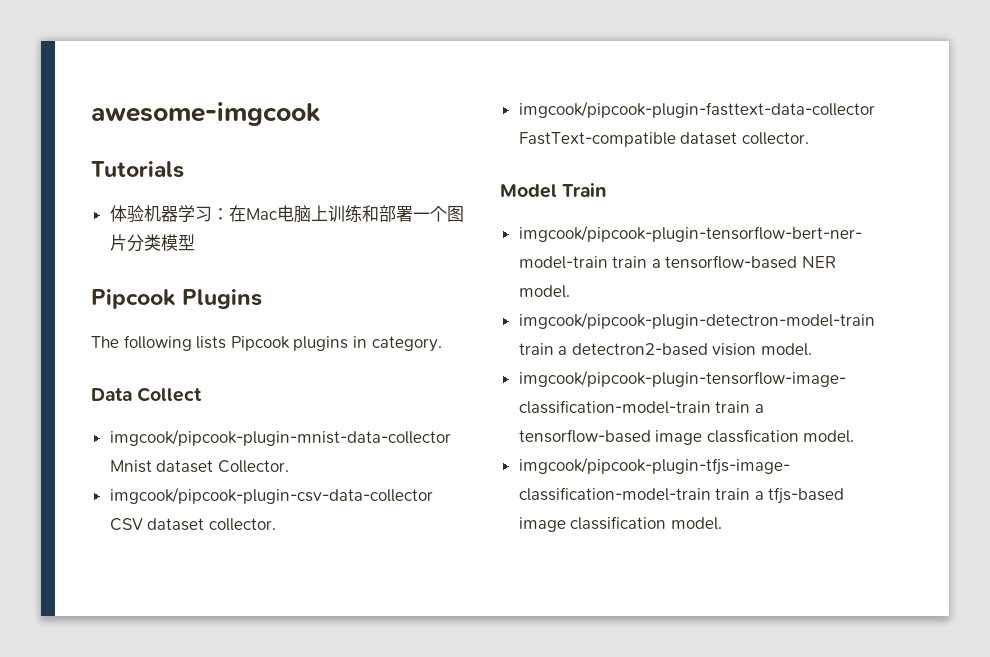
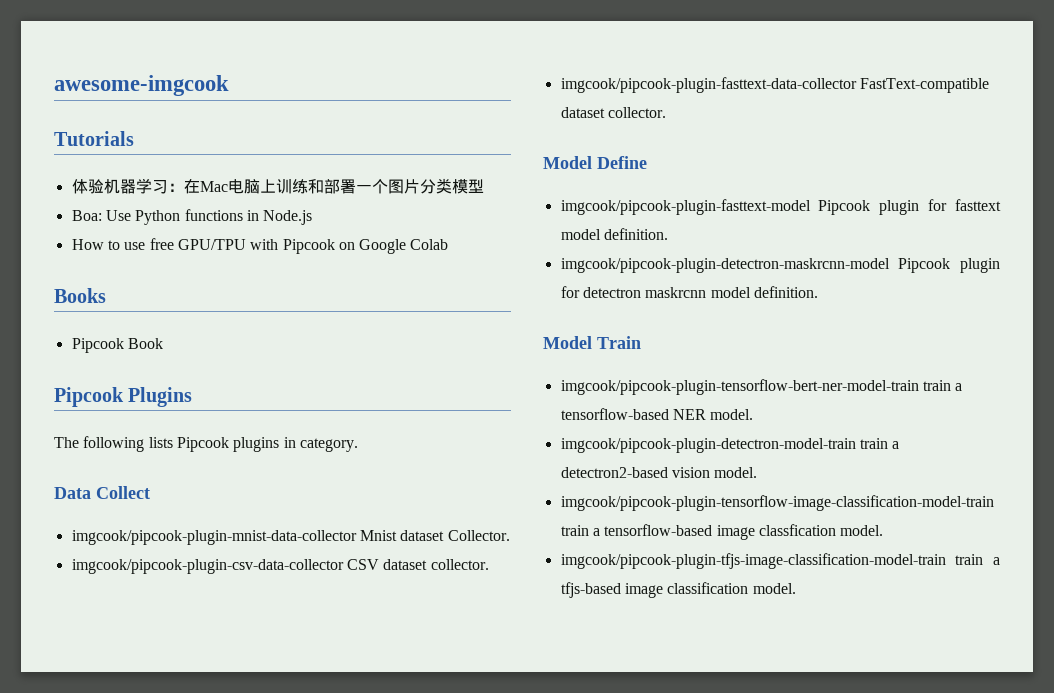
+ Boa: Use Python functions in Node.js
+ How to use free GPU/TPU with Pipcook on Google Colab
+ Books
+ Pipcook Book
+ Model Define
+ imgcook/pipcook-plugin-fasttext-model Pipcook plugin for fasttext model definition.
+ imgcook/pipcook-plugin-detectron-maskrcnn-model Pipcook plugin for detectron maskrcnn model definition.

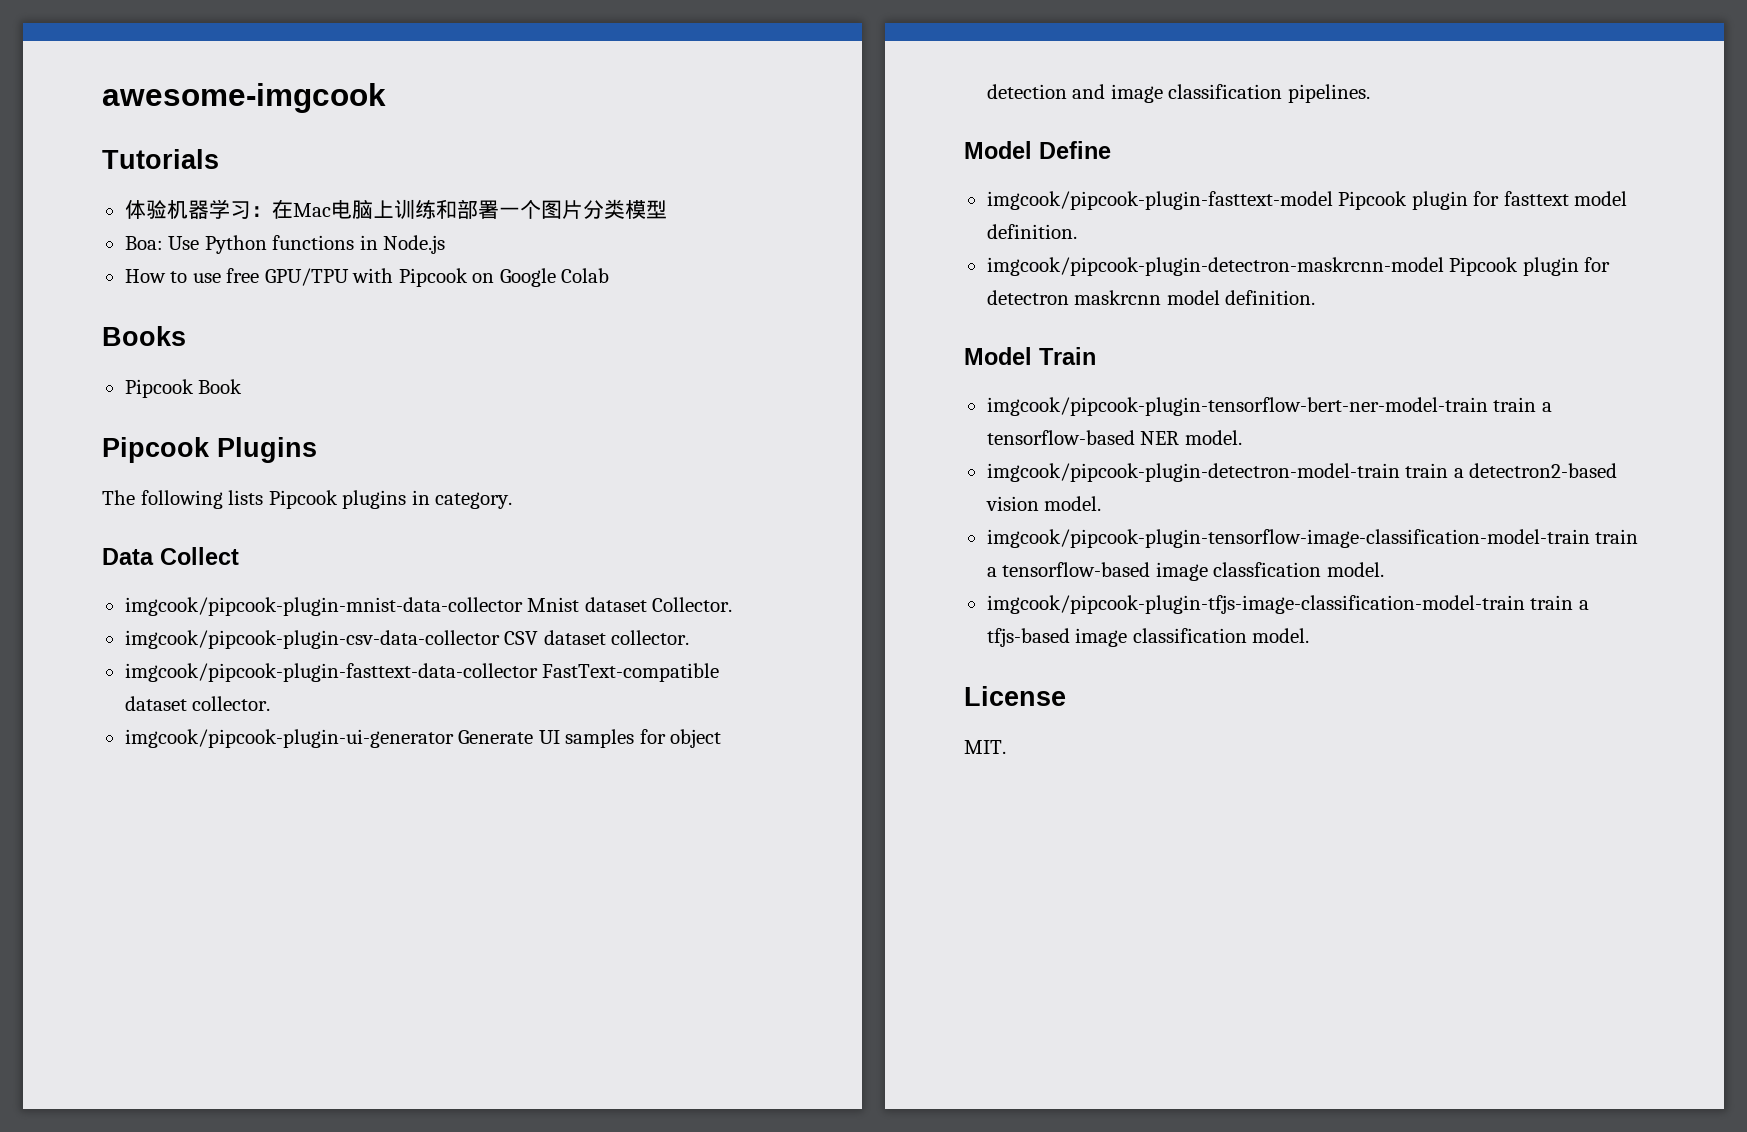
+ imgcook/pipcook-plugin-ui-generator Generate UI samples for object detection and image classification pipelines.
+ License
+ MIT.

